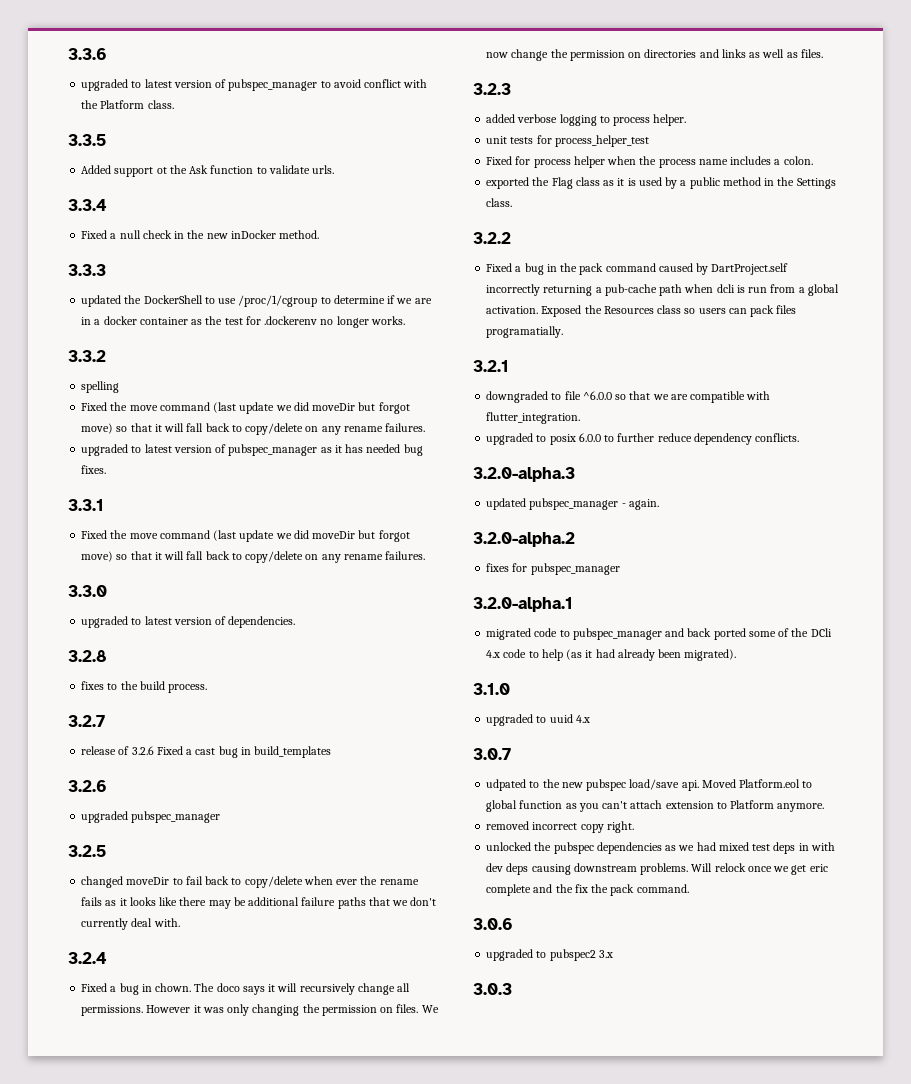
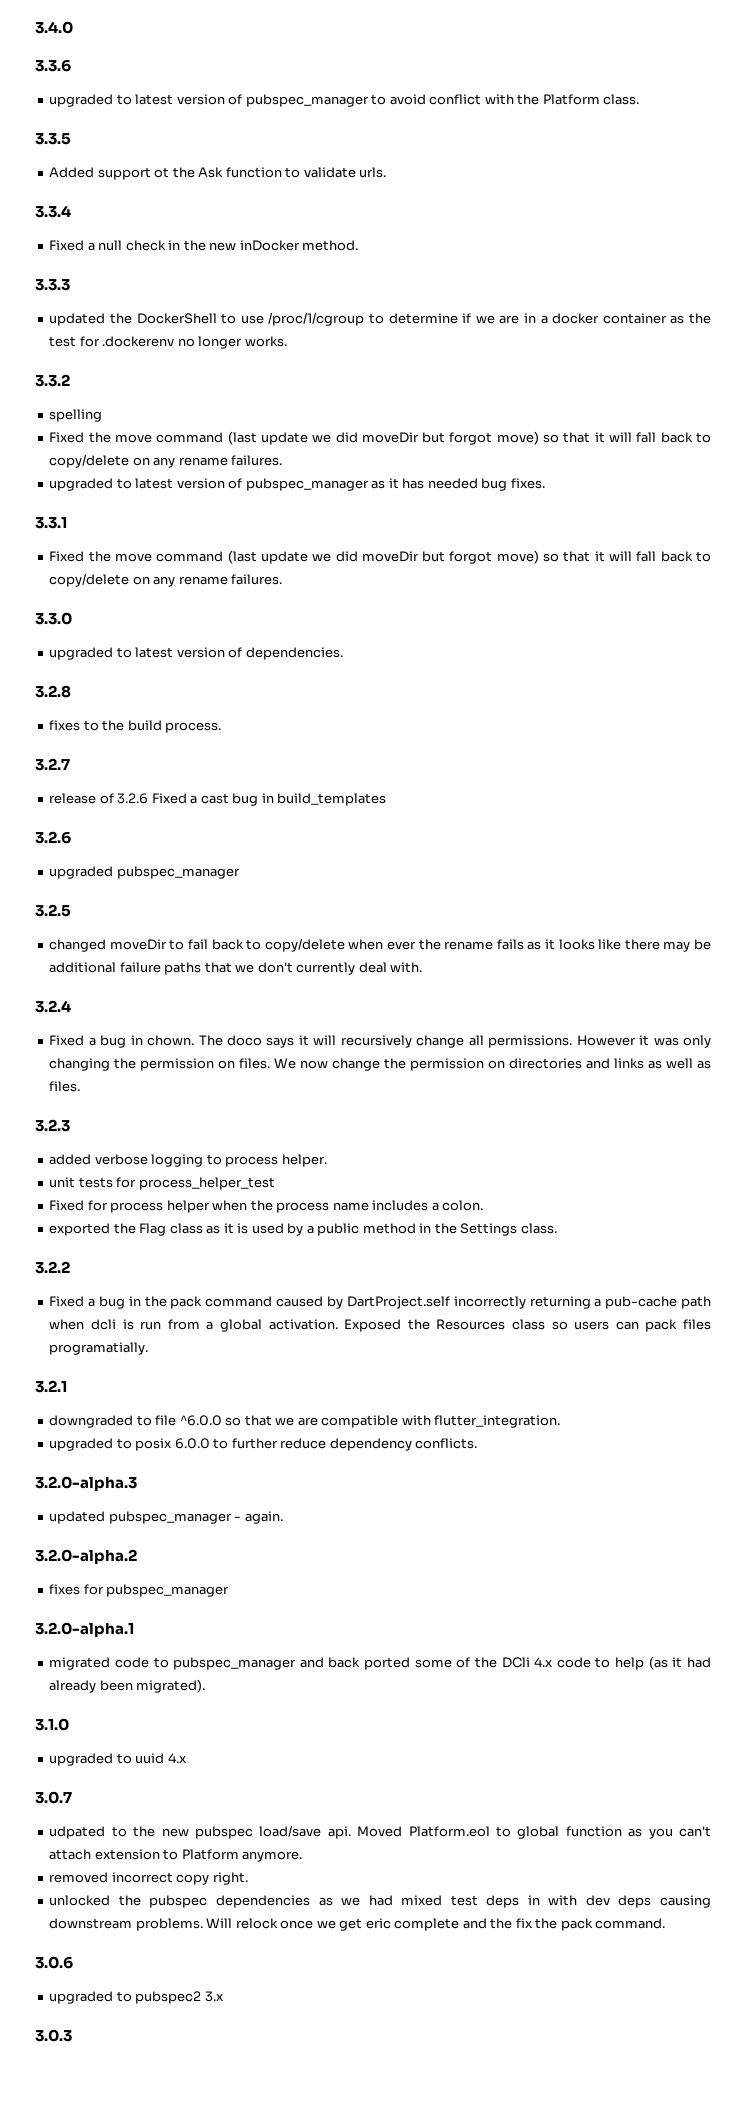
+ 3.4.0

